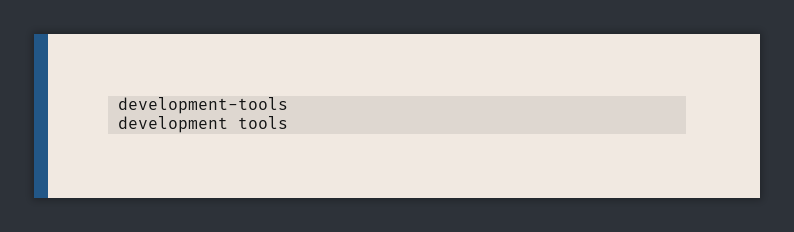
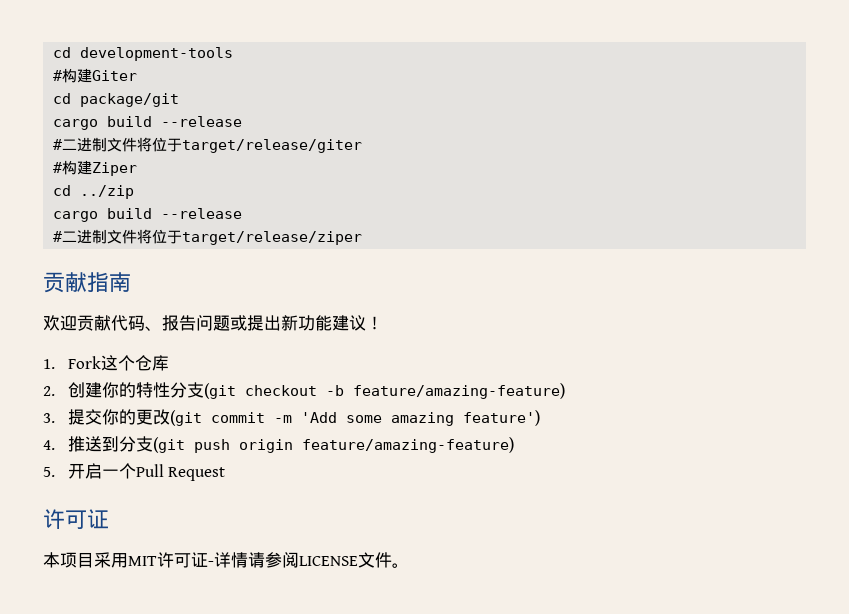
- development-tools
+ cd development-tools
- development tools
+ #构建Giter
+ cd package/git
+ cargo build --release
+ #二进制文件将位于target/release/giter
+ #构建Ziper
+ cd ../zip
+ cargo build --release
+ #二进制文件将位于target/release/ziper
+ 贡献指南
+ 欢迎贡献代码、报告问题或提出新功能建议！
+ 1. Fork这个仓库
+ 2.创建你的特性分支(git checkout -b feature/amazing-feature)
+ 3.提交你的更改(git commit -m 'Add some amazing feature')
+ 4.推送到分支(git push origin feature/amazing-feature)
+ 5.开启一个Pull Request
+ 许可证
+ 本项目采用MIT许可证-详情请参阅LICENSE文件。

